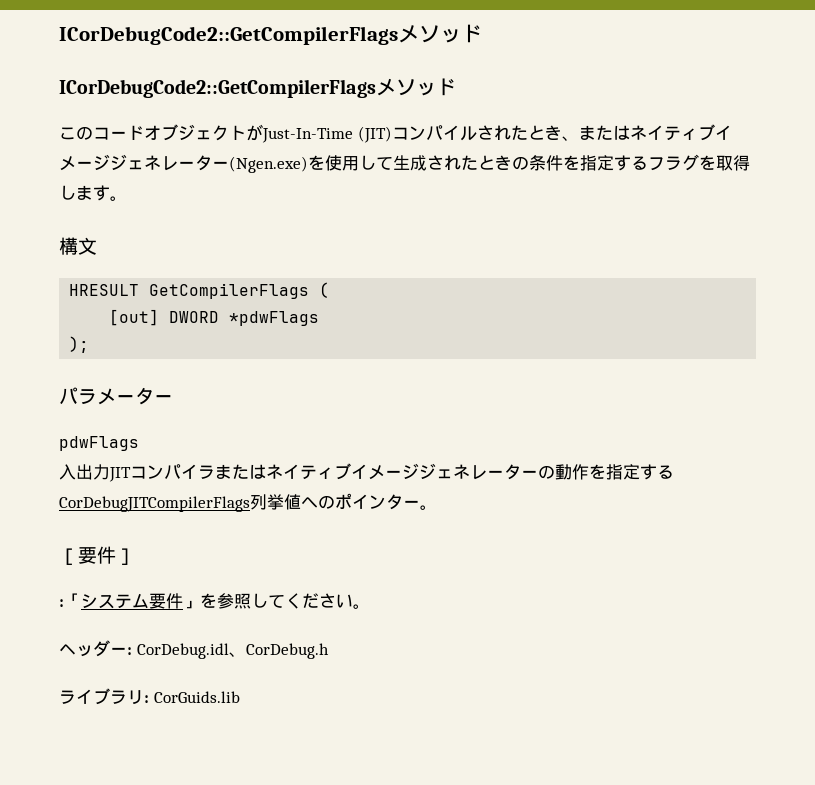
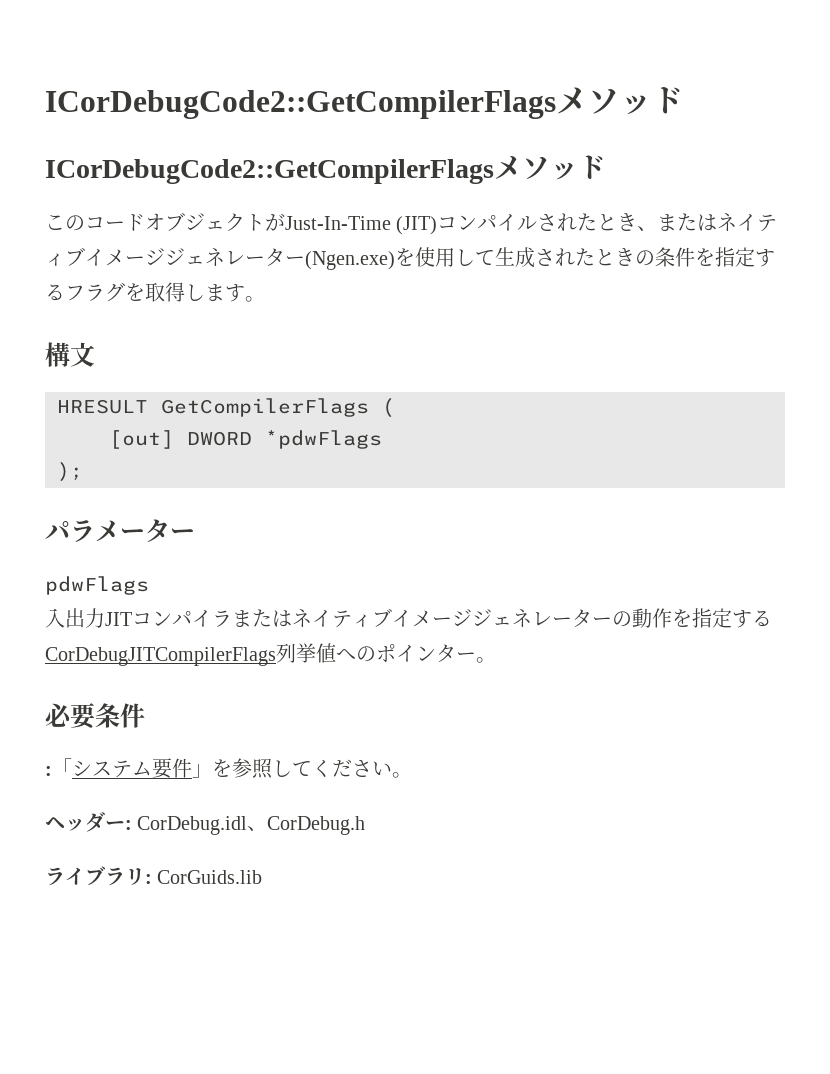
- ［要件］
+ 必要条件

